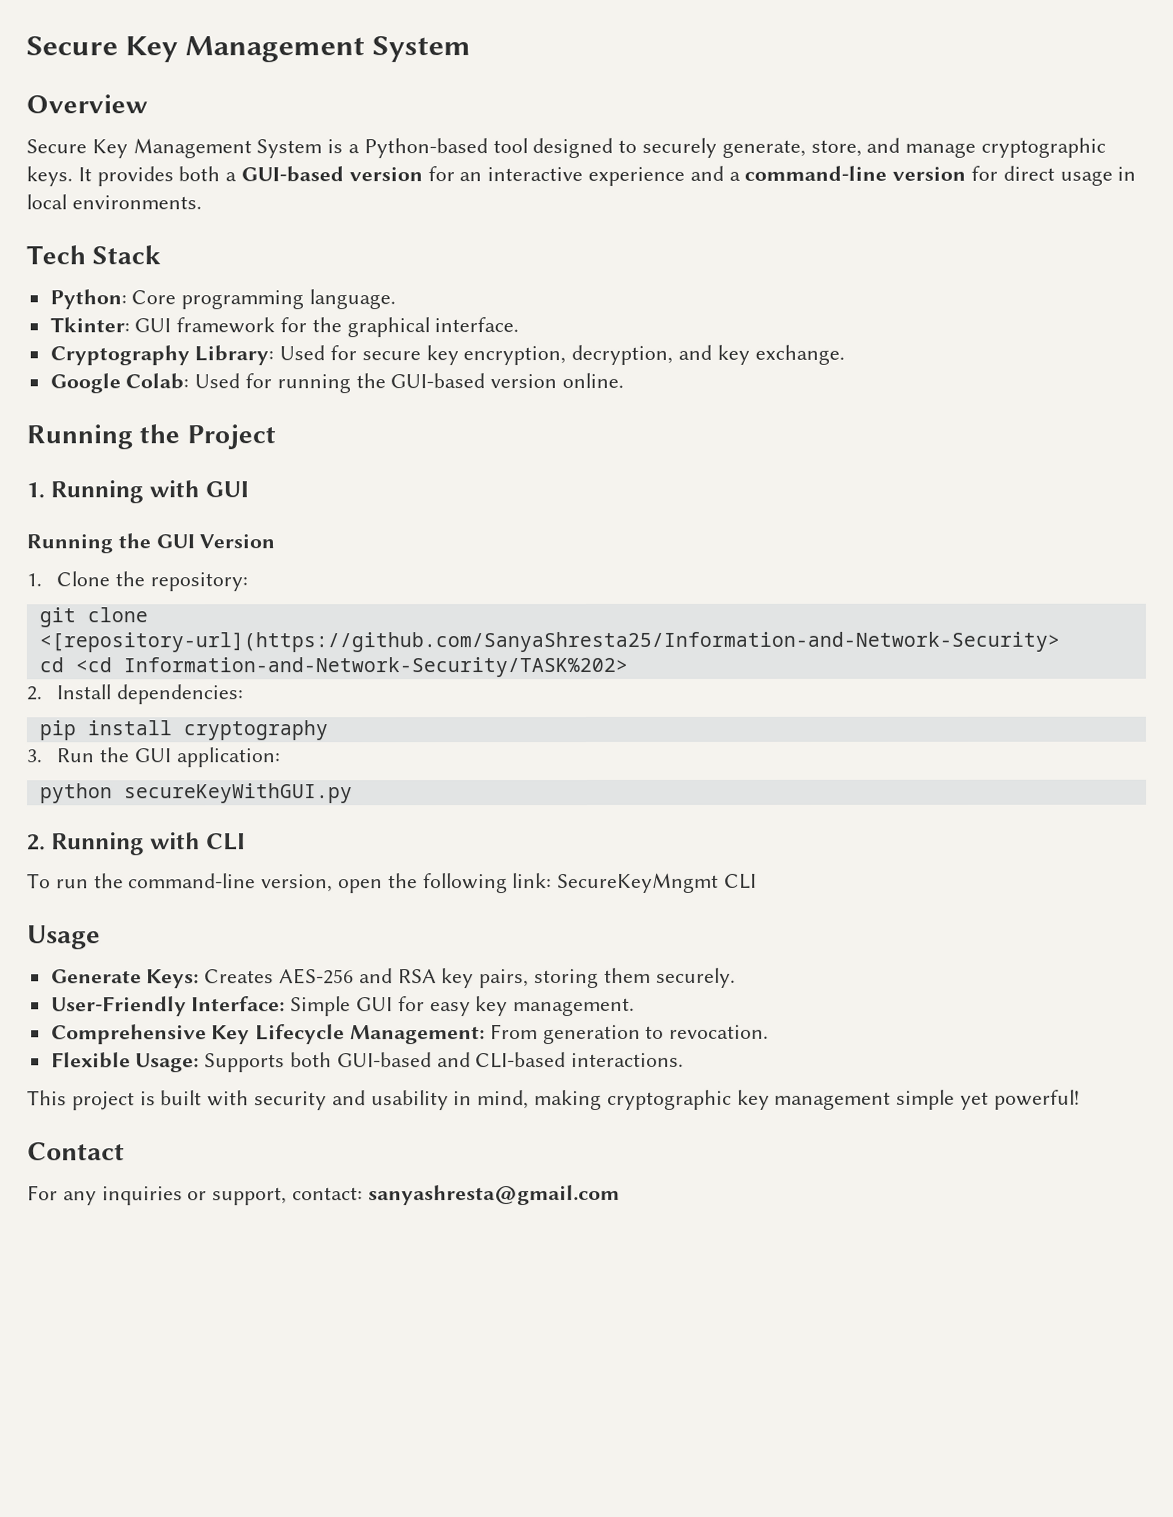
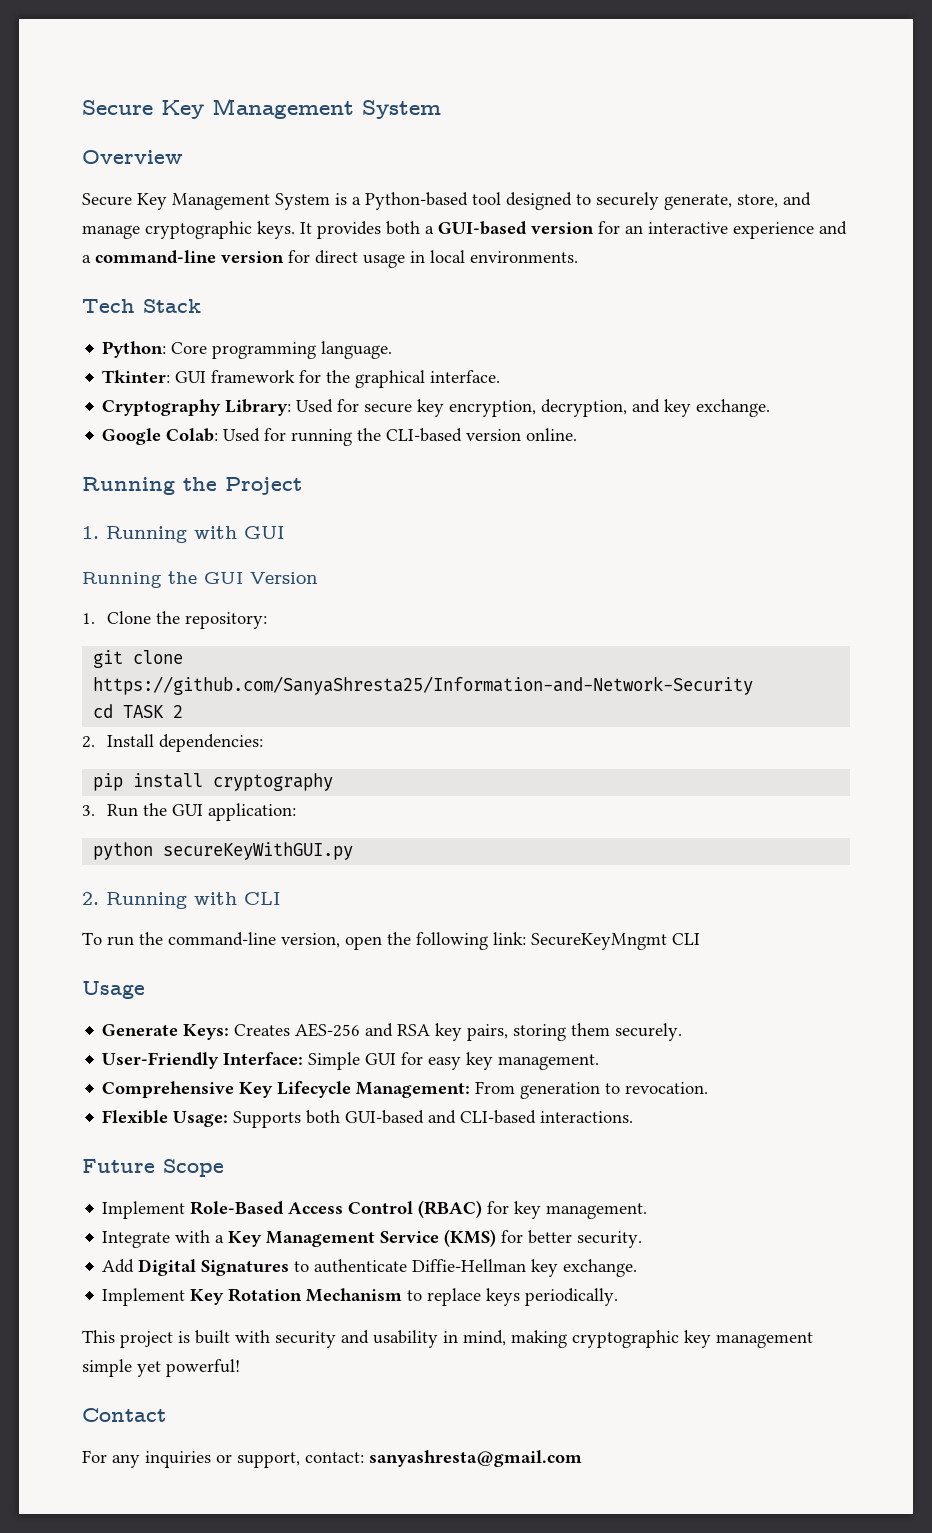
- Google Colab: Used for running the GUI-based version online.
+ Google Colab: Used for running the CLI-based version online.
- git clone <[repository-url](https://github.com/SanyaShresta25/Information-and-Network-Security>
+ git clone https://github.com/SanyaShresta25/Information-and-Network-Security
- cd <cd Information-and-Network-Security/TASK%202>
+ cd TASK 2
+ Future Scope
+ Implement Role-Based Access Control (RBAC) for key management.
+ Integrate with a Key Management Service (KMS) for better security.
+ Add Digital Signatures to authenticate Diffie-Hellman key exchange.
+ Implement Key Rotation Mechanism to replace keys periodically.

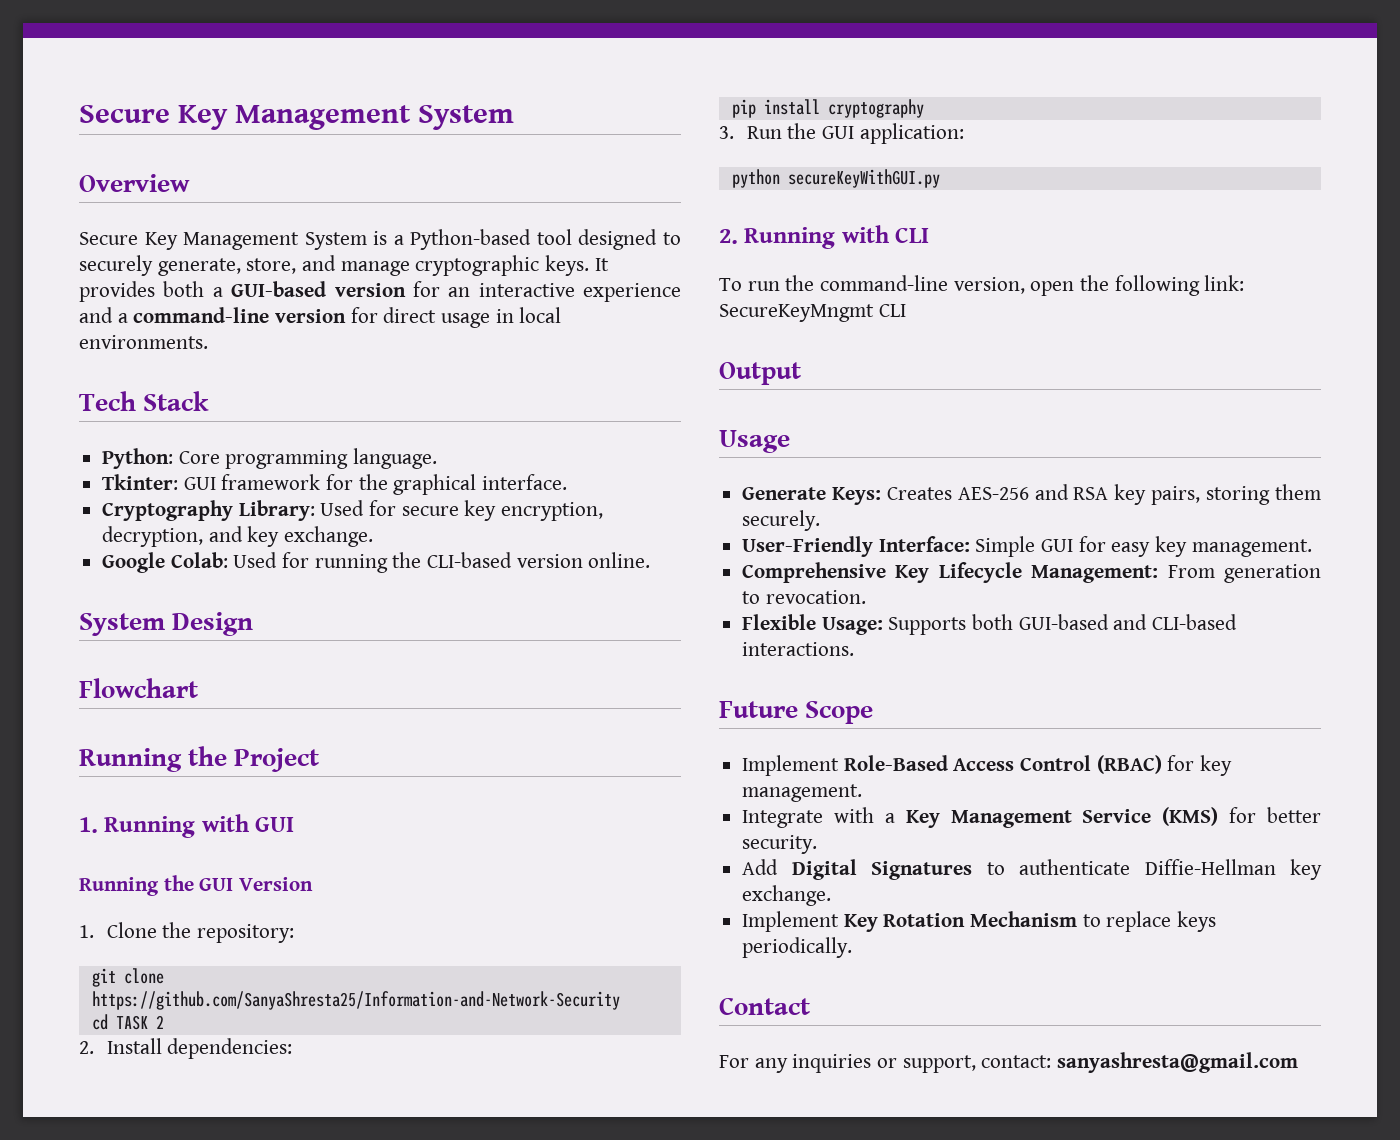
+ System Design
+ Flowchart
+ Output
- This project is built with security and usability in mind, making cryptographic key management simple yet powerful!

